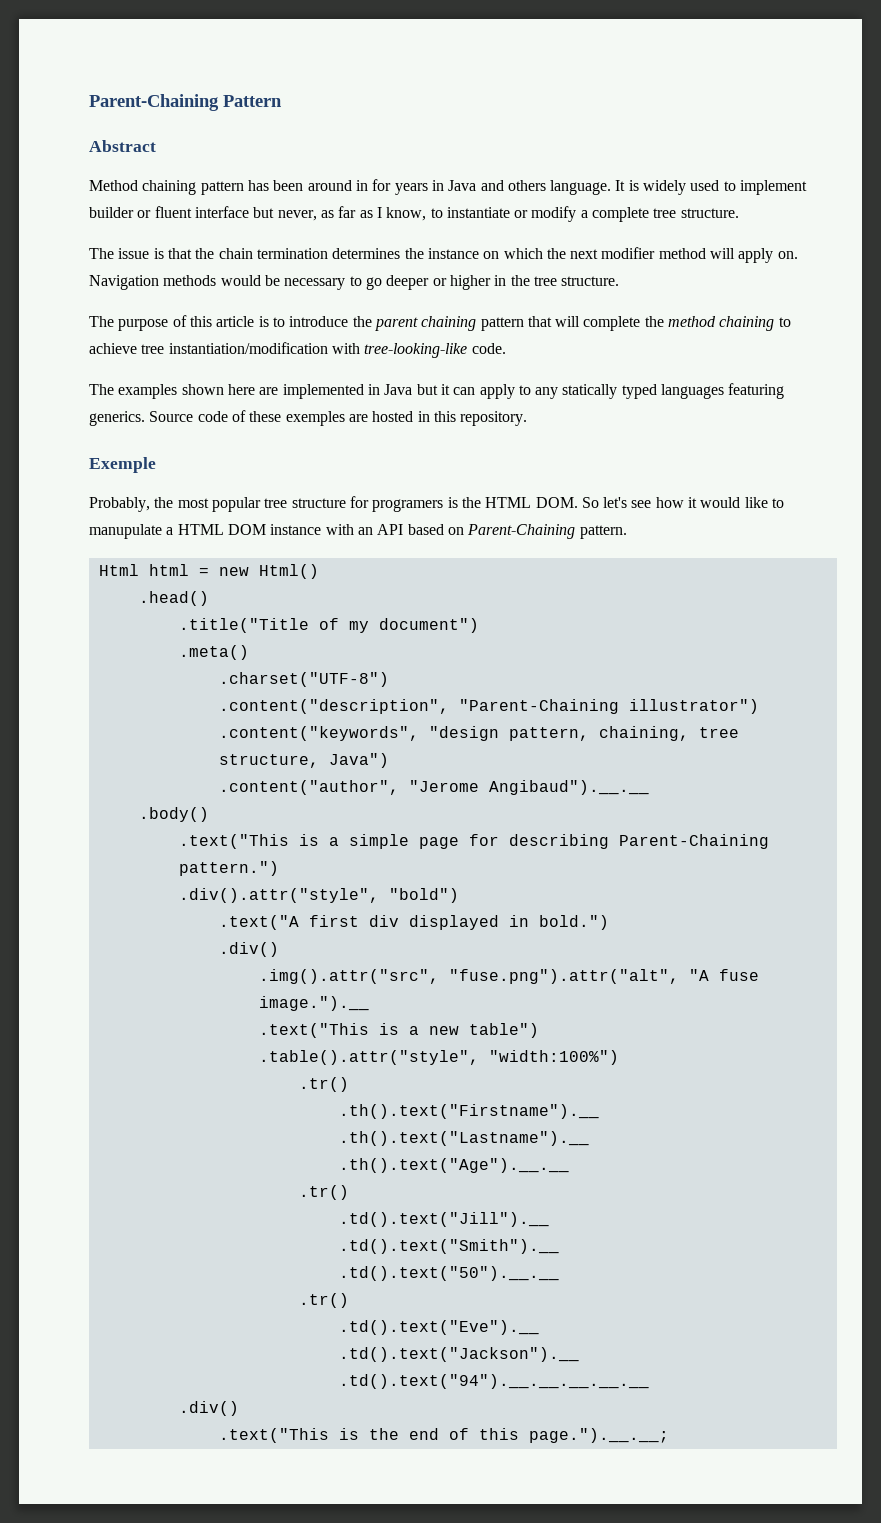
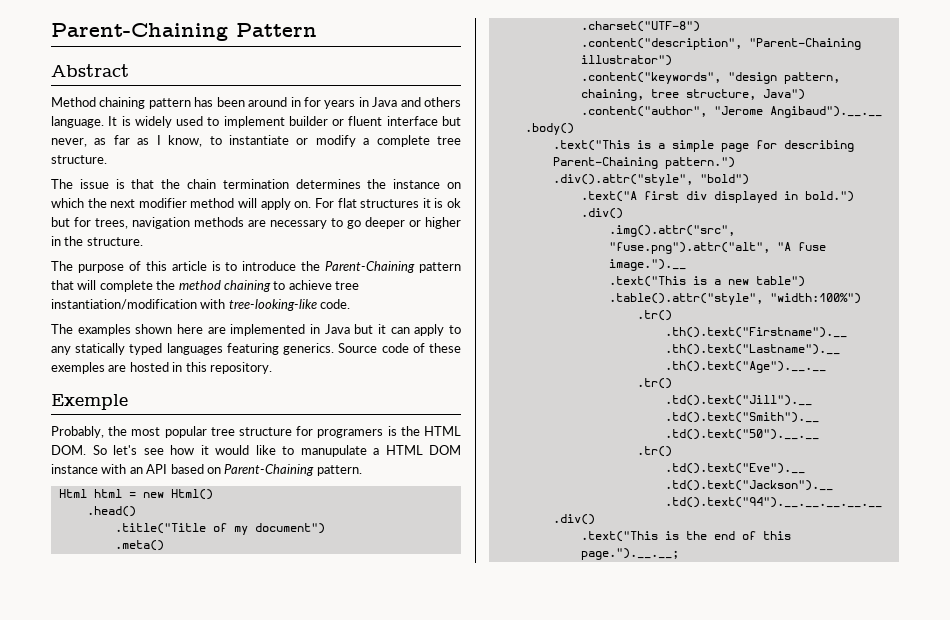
- Navigation methods would be necessary to go deeper or higher in the tree structure.
+ For flat structures it is ok but for trees, navigation methods are necessary to go deeper or higher in the structure.
- The purpose of this article is to introduce the parent chaining pattern that will complete the method chaining to achieve tree instantiation/modification with tree-looking-like code.
+ The purpose of this article is to introduce the Parent-Chaining pattern that will complete the method chaining to achieve tree instantiation/modification with tree-looking-like code.

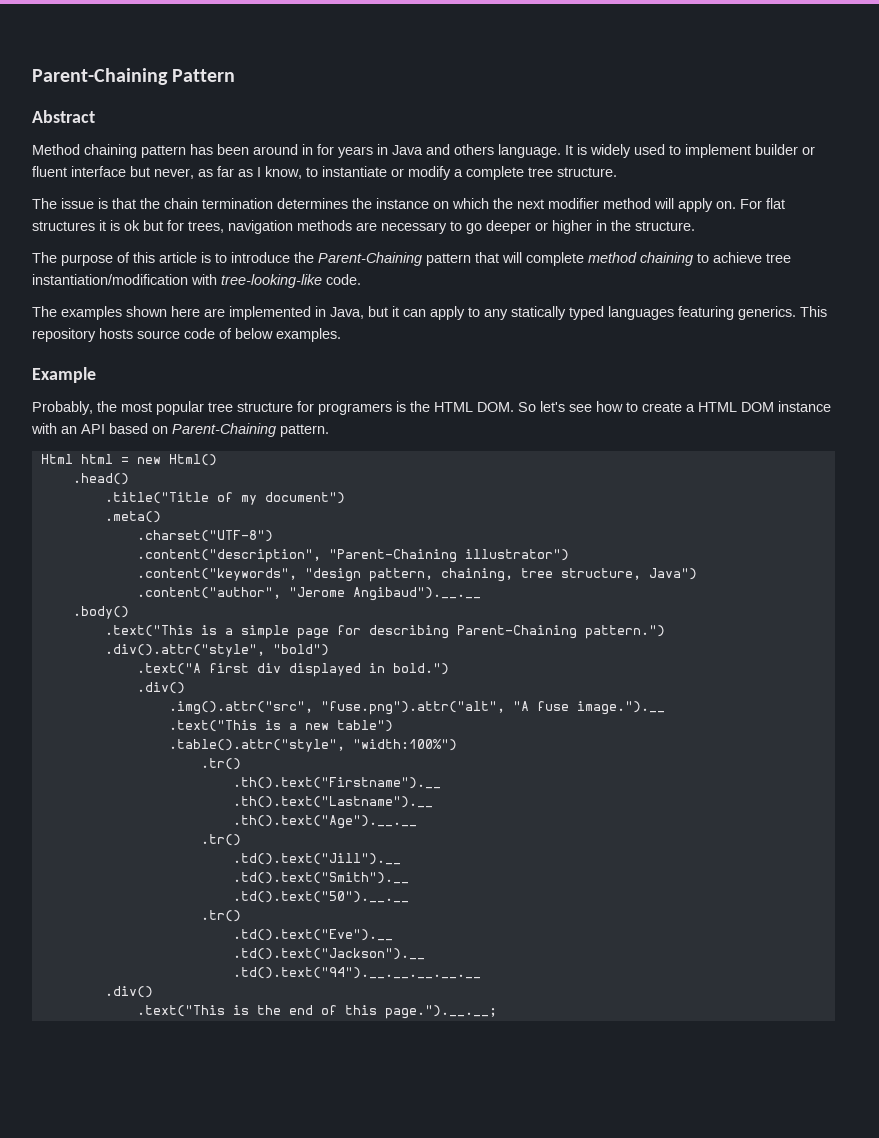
- The purpose of this article is to introduce the Parent-Chaining pattern that will complete the method chaining to achieve tree instantiation/modification with tree-looking-like code.
+ The purpose of this article is to introduce the Parent-Chaining pattern that will complete method chaining to achieve tree instantiation/modification with tree-looking-like code.
- The examples shown here are implemented in Java but it can apply to any statically typed languages featuring generics.
+ The examples shown here are implemented in Java, but it can apply to any statically typed languages featuring generics.
- Source code of these exemples are hosted in this repository.
- Exemple
+ This repository hosts source code of below examples.
+ Example
- Probably, the most popular tree structure for programers is the HTML DOM. So let's see how it would like to manupulate a HTML DOM instance with an API based on Parent-Chaining pattern.
+ Probably, the most popular tree structure for programers is the HTML DOM. So let's see how to create a HTML DOM instance with an API based on Parent-Chaining pattern.

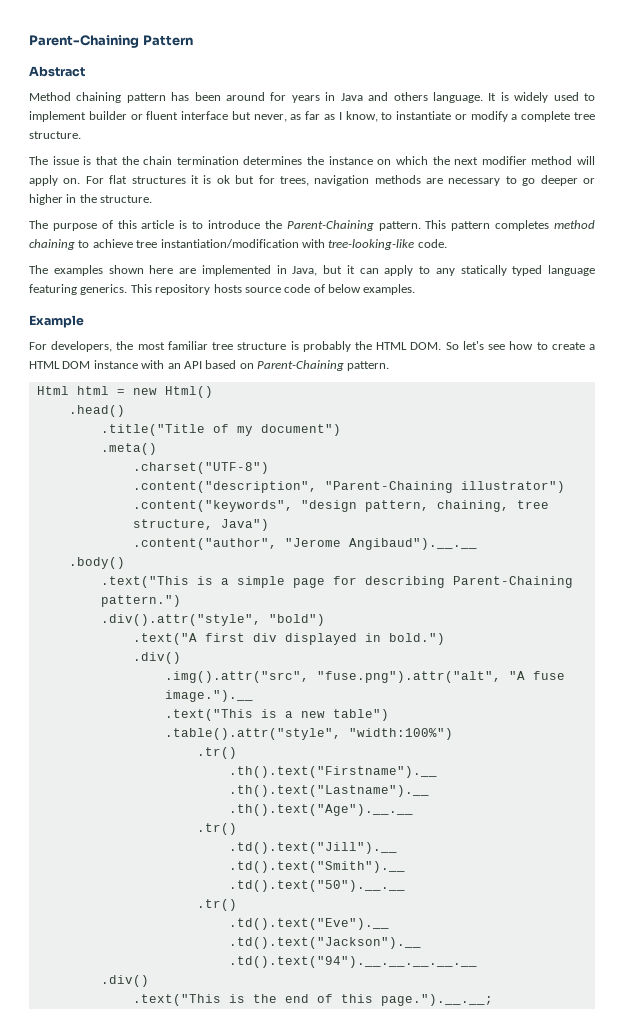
- Method chaining pattern has been around in for years in Java and others language.
+ Method chaining pattern has been around for years in Java and others language.
- The purpose of this article is to introduce the Parent-Chaining pattern that will complete method chaining to achieve tree instantiation/modification with tree-looking-like code.
+ The purpose of this article is to introduce the Parent-Chaining pattern. This pattern completes method chaining to achieve tree instantiation/modification with tree-looking-like code.
- The examples shown here are implemented in Java, but it can apply to any statically typed languages featuring generics.
+ The examples shown here are implemented in Java, but it can apply to any statically typed language featuring generics.
- Probably, the most popular tree structure for programers is the HTML DOM. So let's see how to create a HTML DOM instance with an API based on Parent-Chaining pattern.
+ For developers, the most familiar tree structure is probably the HTML DOM. So let's see how to create a HTML DOM instance with an API based on Parent-Chaining pattern.

